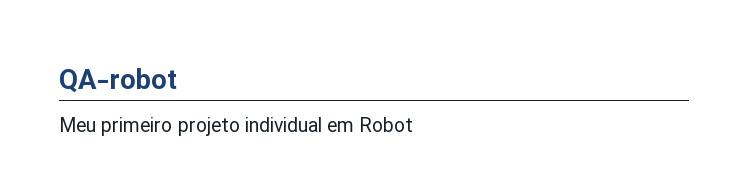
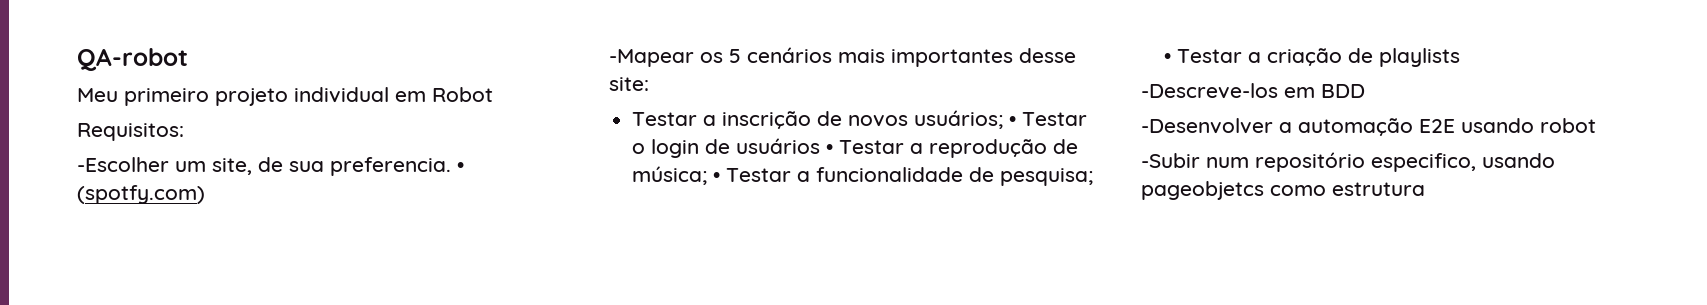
+ Requisitos:
+ -Escolher um site, de sua preferencia. • (spotfy.com)
+ -Mapear os 5 cenários mais importantes desse site:
+ Testar a inscrição de novos usuários; • Testar o login de usuários • Testar a reprodução de música; • Testar a funcionalidade de pesquisa; • Testar a criação de playlists
+ -Descreve-los em BDD
+ -Desenvolver a automação E2E usando robot
+ -Subir num repositório especifico, usando pageobjetcs como estrutura

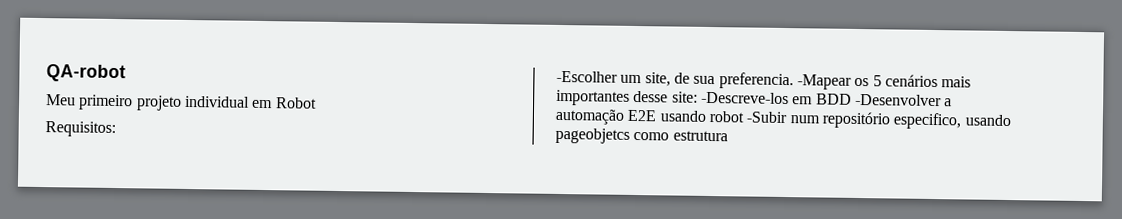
- -Escolher um site, de sua preferencia. • (spotfy.com)
- -Mapear os 5 cenários mais importantes desse site:
- Testar a inscrição de novos usuários; • Testar o login de usuários • Testar a reprodução de música; • Testar a funcionalidade de pesquisa; • Testar a criação de playlists
- -Descreve-los em BDD
- -Desenvolver a automação E2E usando robot
- -Subir num repositório especifico, usando pageobjetcs como estrutura
+ -Escolher um site, de sua preferencia. -Mapear os 5 cenários mais importantes desse site: -Descreve-los em BDD -Desenvolver a automação E2E usando robot -Subir num repositório especifico, usando pageobjetcs como estrutura

